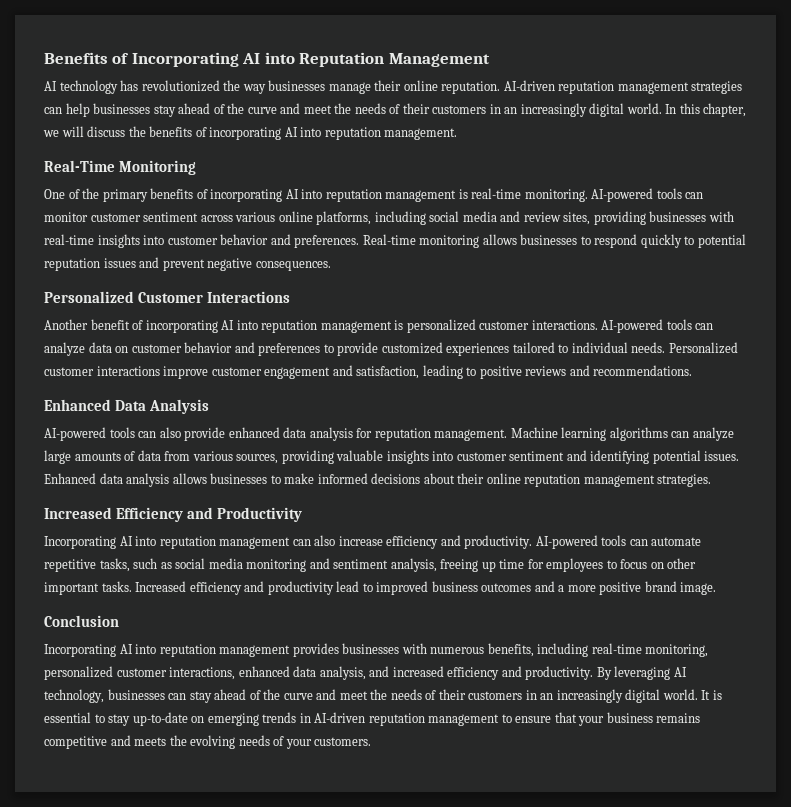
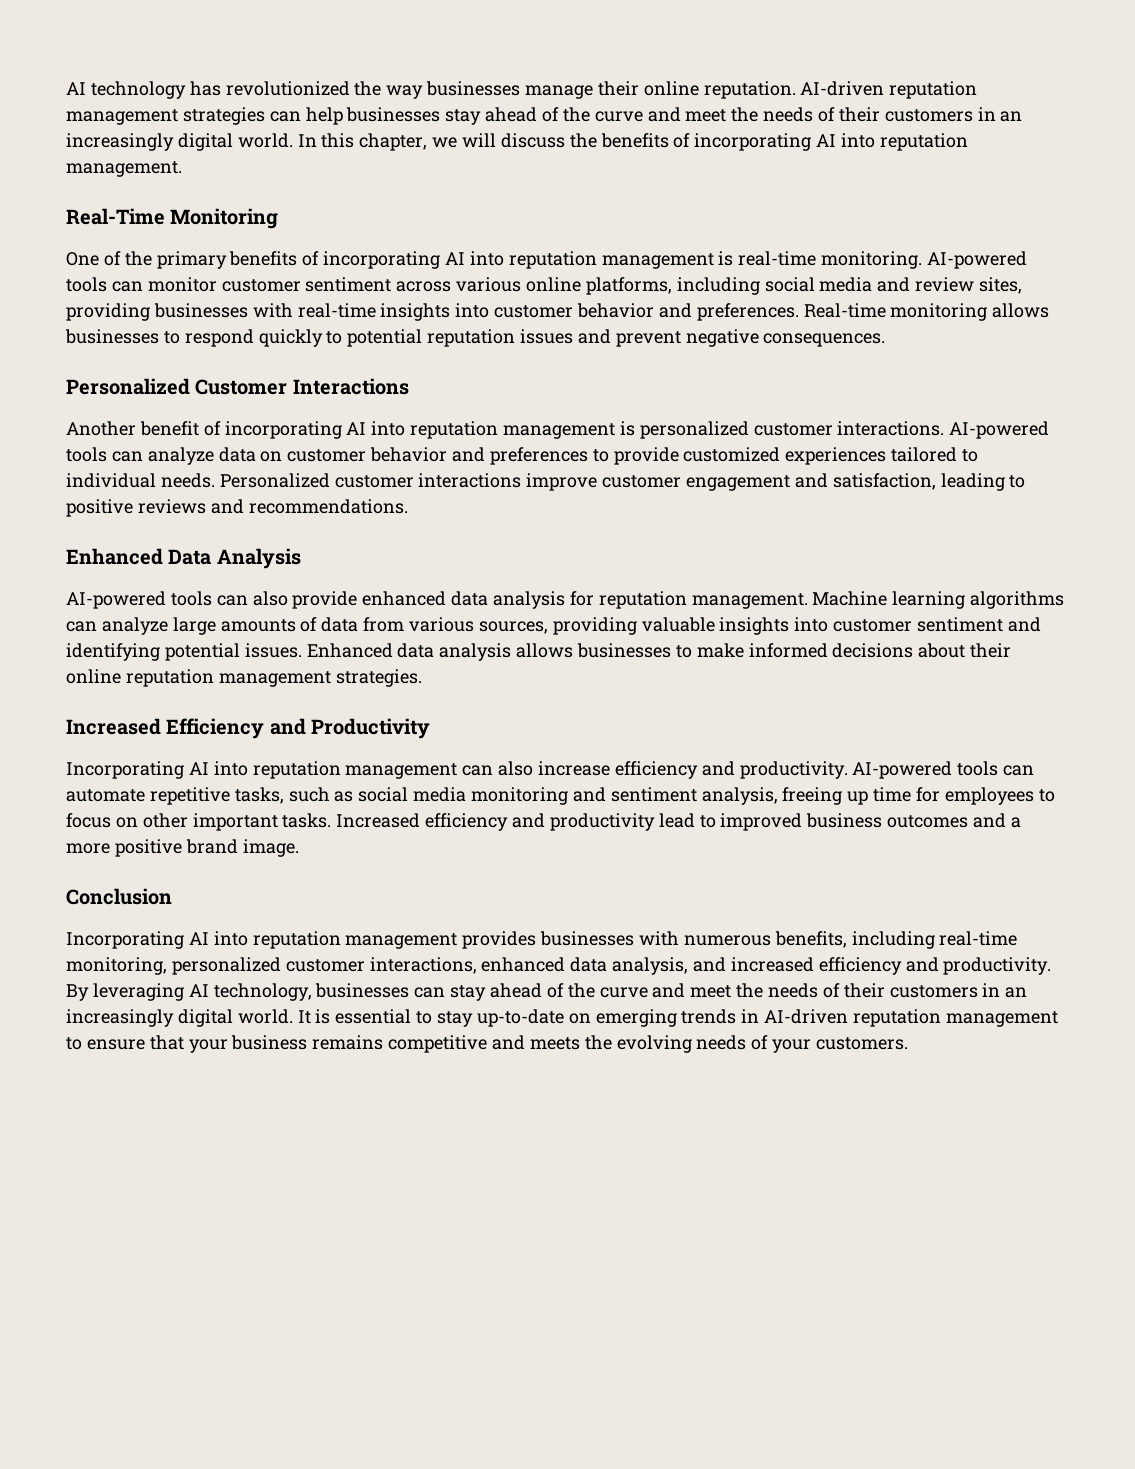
- Benefits of Incorporating AI into Reputation Management

